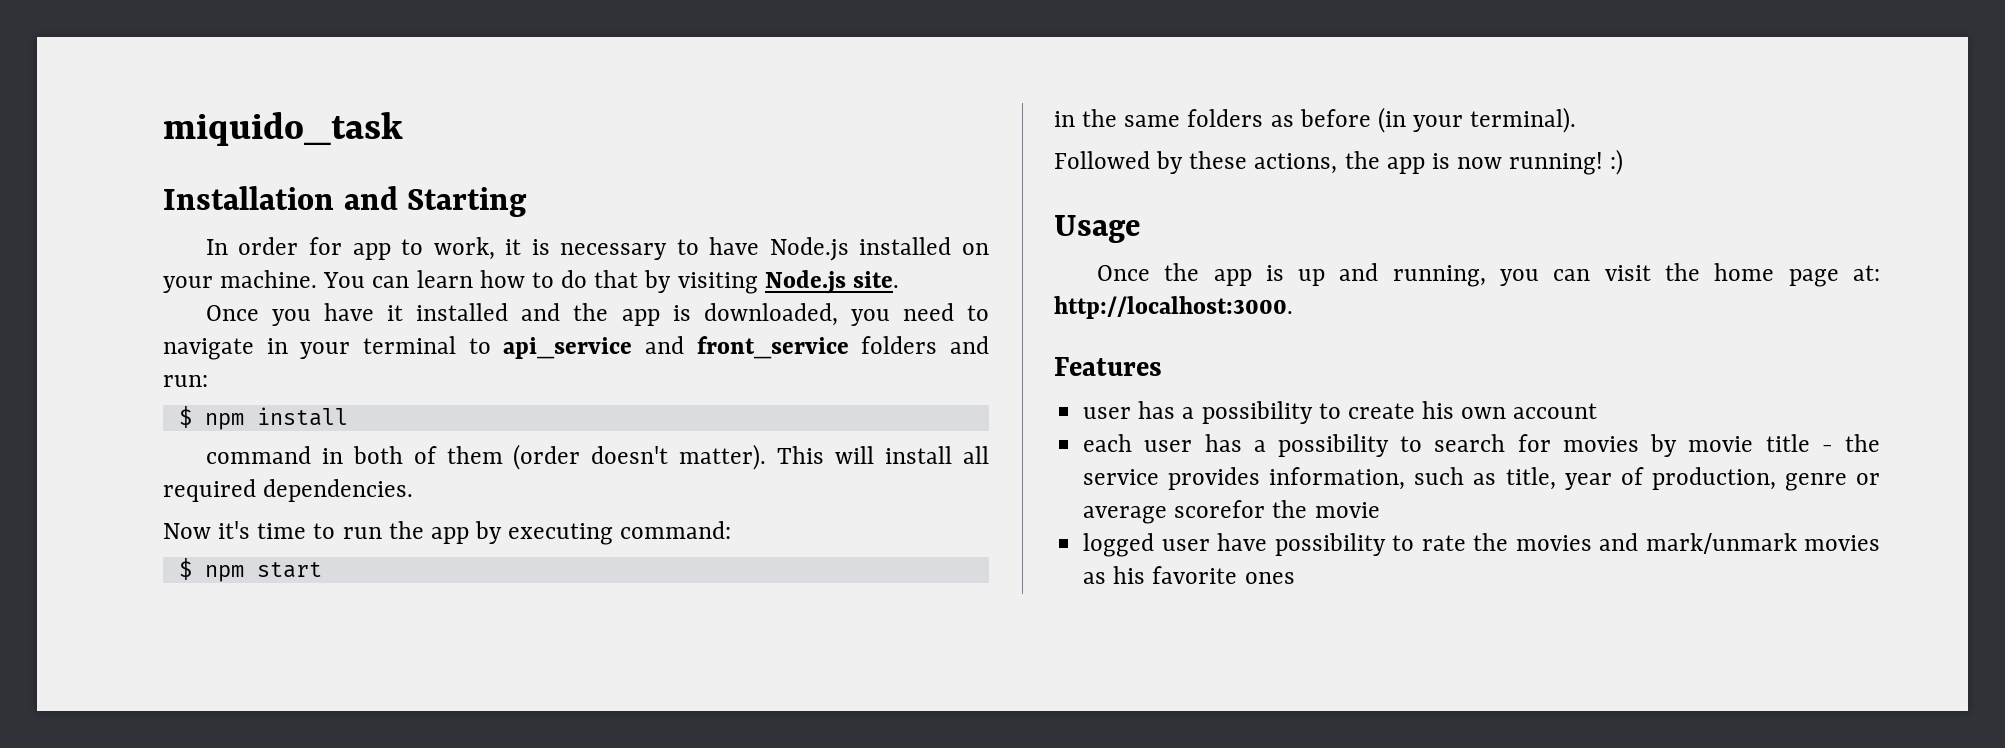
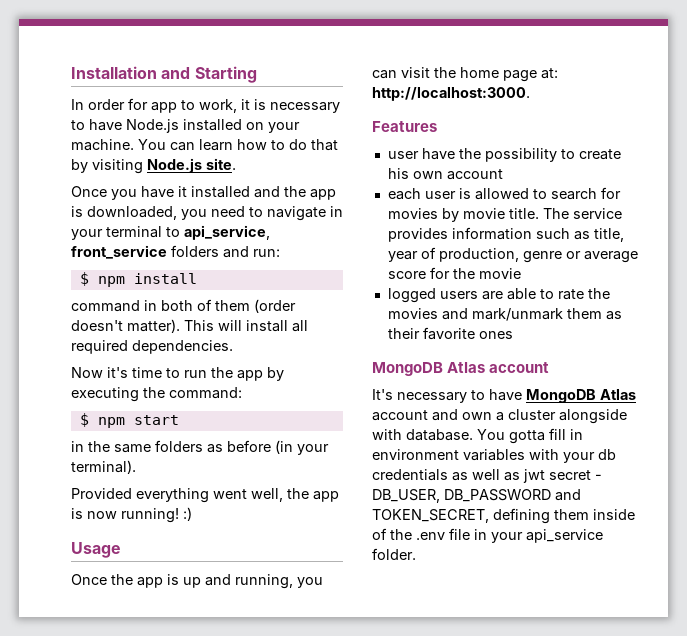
- miquido_task
- Once you have it installed and the app is downloaded, you need to navigate in your terminal to api_service and front_service folders and run:
+ Once you have it installed and the app is downloaded, you need to navigate in your terminal to api_service, front_service folders and run:
- Now it's time to run the app by executing command:
+ Now it's time to run the app by executing the command:
- Followed by these actions, the app is now running! :)
+ Provided everything went well, the app is now running! :)
- user has a possibility to create his own account
+ user have the possibility to create his own account
- each user has a possibility to search for movies by movie title - the service provides information, such as title, year of production, genre or average scorefor the movie
+ each user is allowed to search for movies by movie title. The service provides information such as title, year of production, genre or average score for the movie
- logged user have possibility to rate the movies and mark/unmark movies as his favorite ones
+ logged users are able to rate the movies and mark/unmark them as their favorite ones
+ MongoDB Atlas account
+ It's necessary to have MongoDB Atlas account and own a cluster alongside with database. You gotta fill in environment variables with your db credentials as well as jwt secret - DB_USER, DB_PASSWORD and TOKEN_SECRET, defining them inside of the .env file in your api_service folder.

